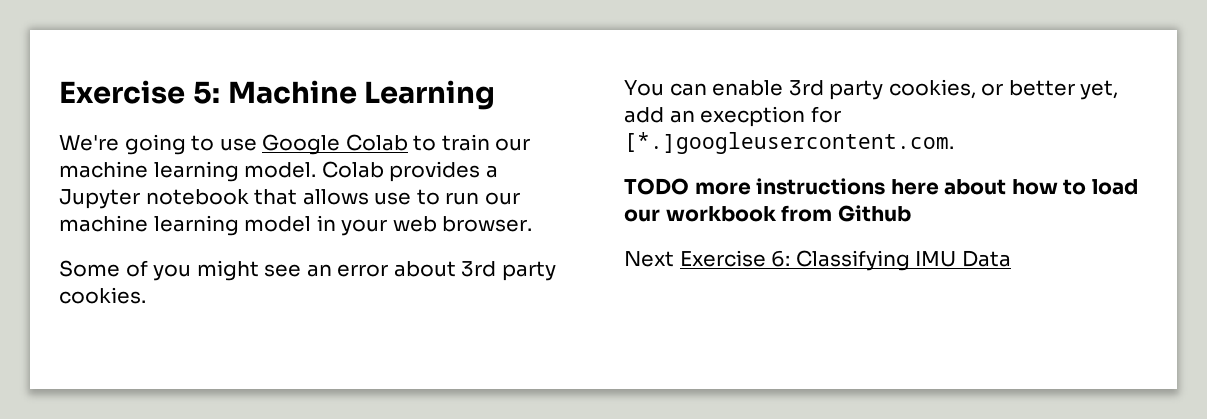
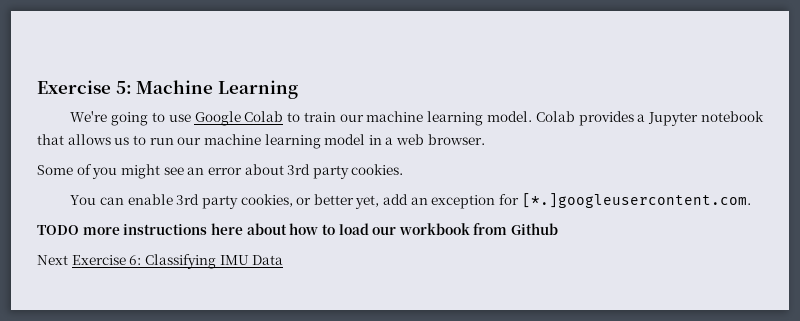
- Colab provides a Jupyter notebook that allows use to run our machine learning model in your web browser.
+ Colab provides a Jupyter notebook that allows us to run our machine learning model in a web browser.
- You can enable 3rd party cookies, or better yet, add an execption for [*.]googleusercontent.com.
+ You can enable 3rd party cookies, or better yet, add an exception for [*.]googleusercontent.com.

